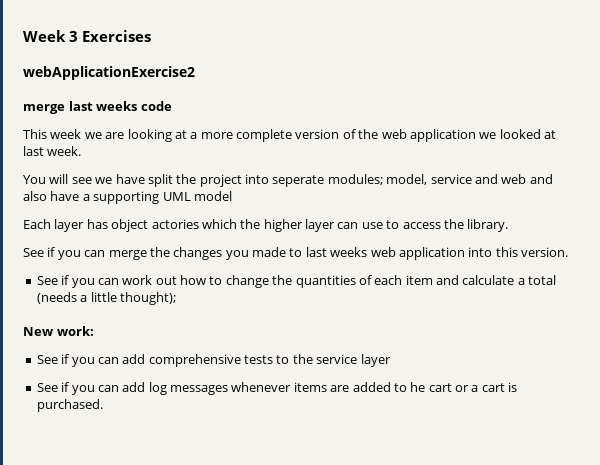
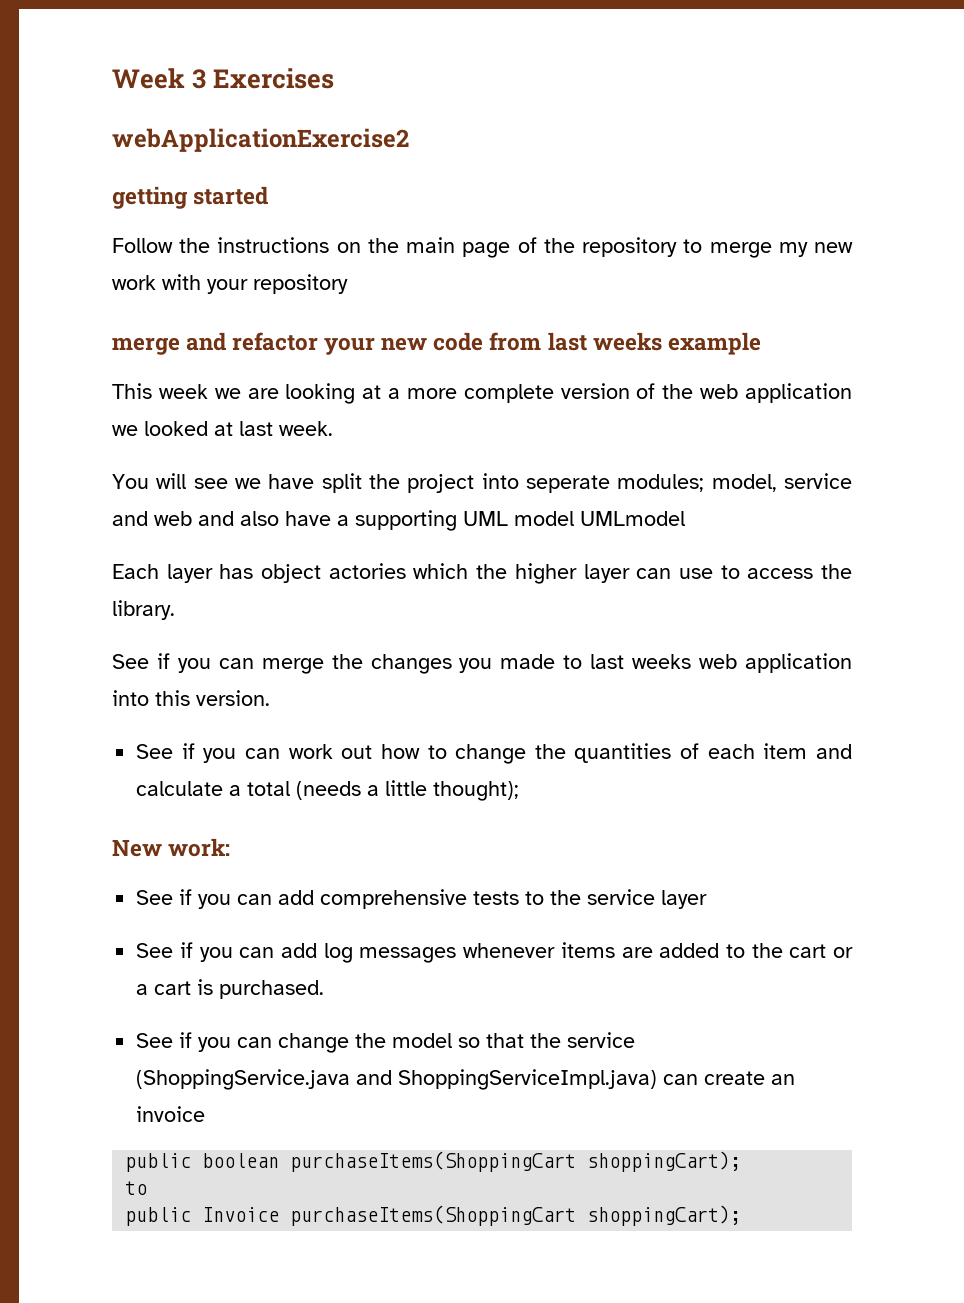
- merge last weeks code
+ getting started
+ Follow the instructions on the main page of the repository to merge my new work with your repository
+ merge and refactor your new code from last weeks example
- You will see we have split the project into seperate modules; model, service and web and also have a supporting UML model
+ You will see we have split the project into seperate modules; model, service and web and also have a supporting UML model UMLmodel
- See if you can add log messages whenever items are added to he cart or a cart is purchased.
+ See if you can add log messages whenever items are added to the cart or a cart is purchased.
+ See if you can change the model so that the service (ShoppingService.java and ShoppingServiceImpl.java) can create an invoice
+ public boolean purchaseItems(ShoppingCart shoppingCart);
+ to
+ public Invoice purchaseItems(ShoppingCart shoppingCart);

